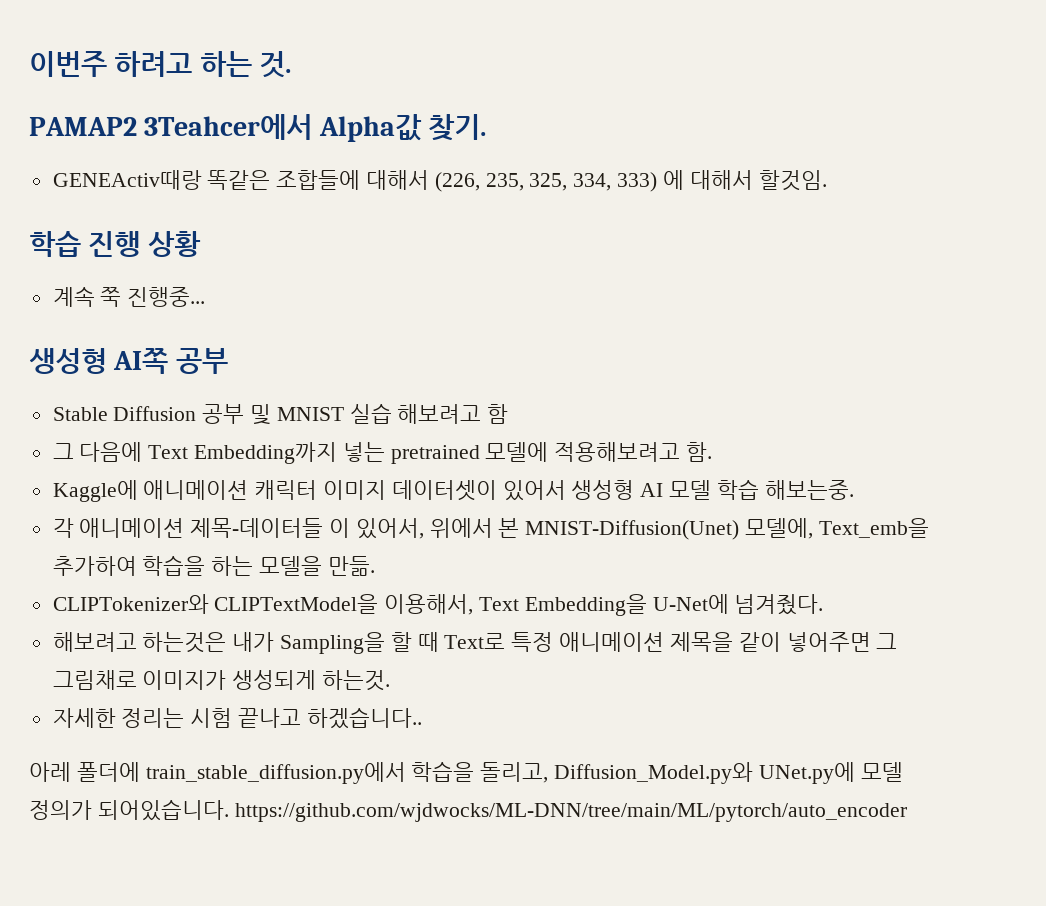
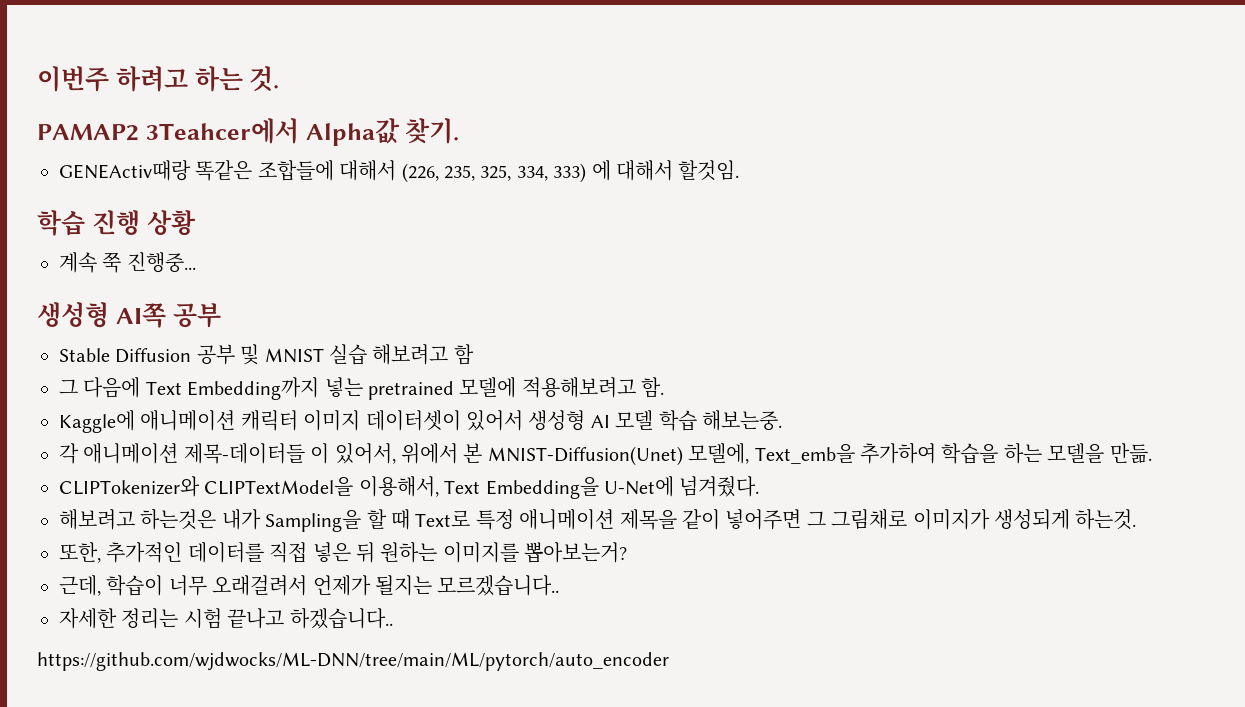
+ 또한, 추가적인 데이터를 직접 넣은 뒤 원하는 이미지를 뽑아보는거?
+ 근데, 학습이 너무 오래걸려서 언제가 될지는 모르겠습니다..
- 아레 폴더에 train_stable_diffusion.py에서 학습을 돌리고, Diffusion_Model.py와 UNet.py에 모델 정의가 되어있습니다. https://github.com/wjdwocks/ML-DNN/tree/main/ML/pytorch/auto_encoder
+ https://github.com/wjdwocks/ML-DNN/tree/main/ML/pytorch/auto_encoder

